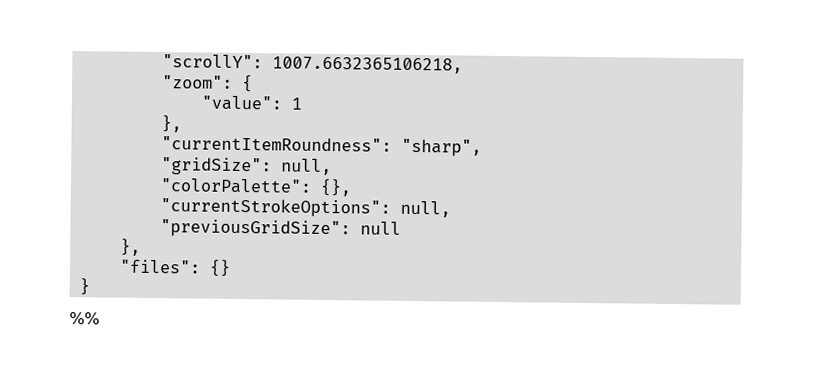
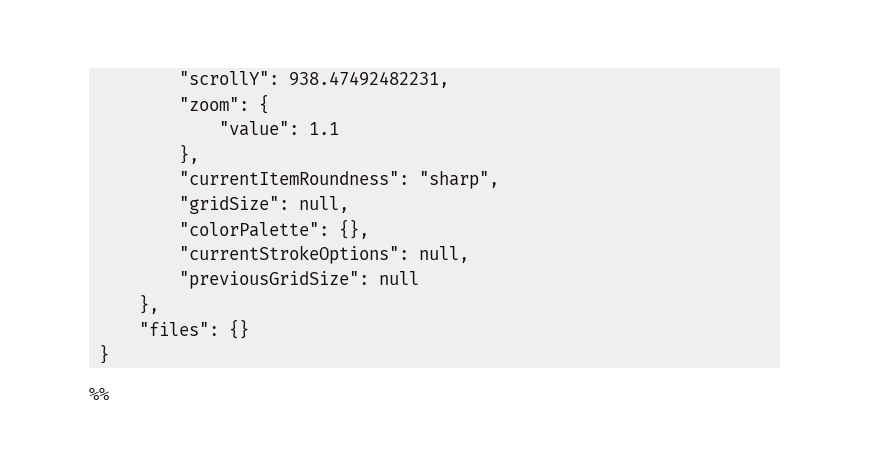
- "scrollY": 1007.6632365106218,
+ "scrollY": 938.47492482231,
- "value": 1
+ "value": 1.1

